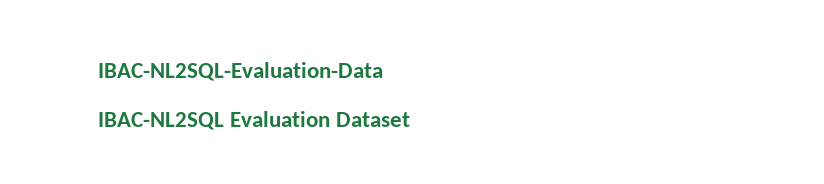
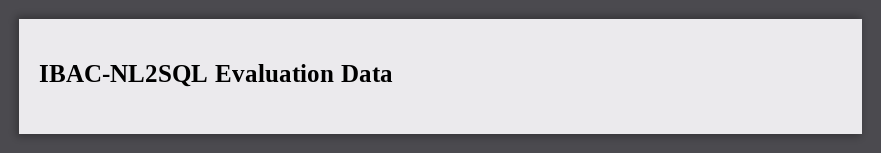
- IBAC-NL2SQL-Evaluation-Data
- IBAC-NL2SQL Evaluation Dataset
+ IBAC-NL2SQL Evaluation Data

